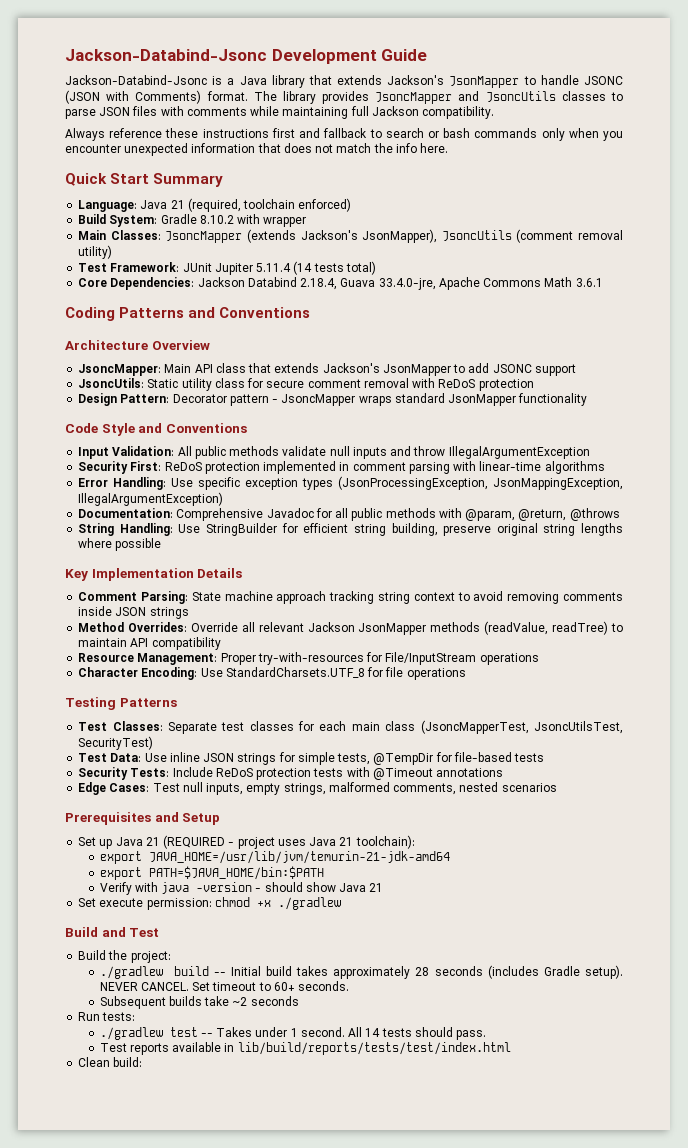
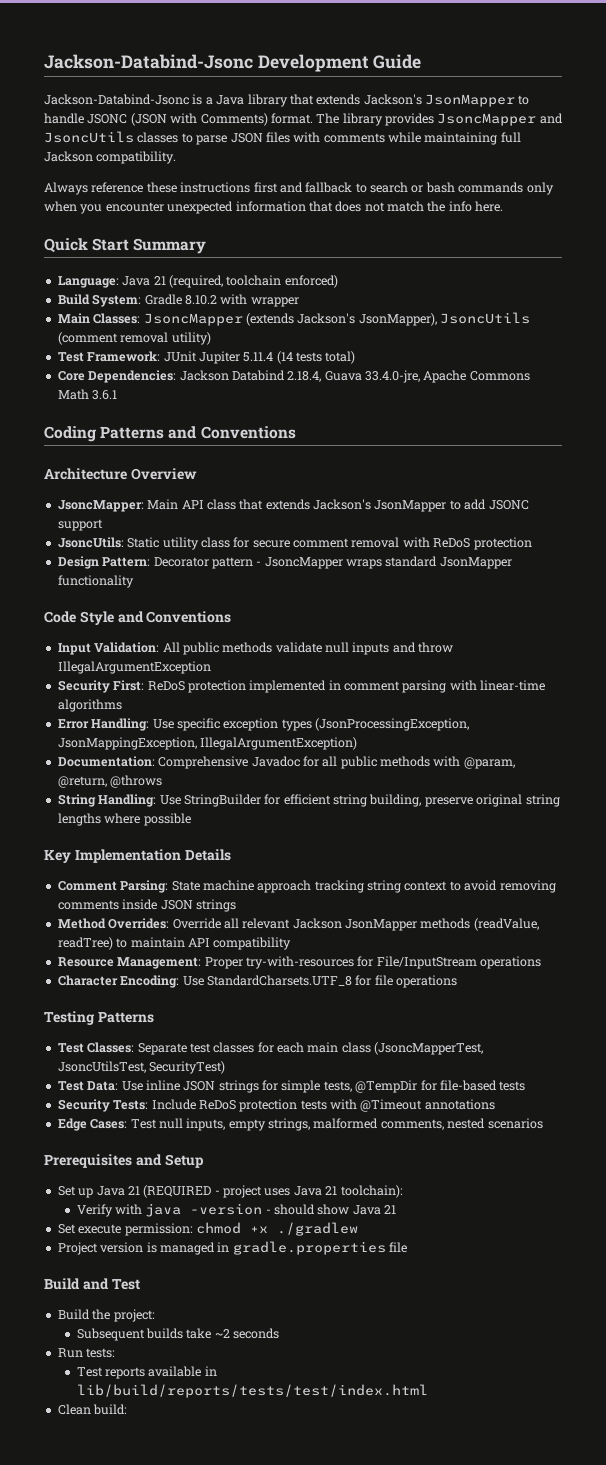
- export JAVA_HOME=/usr/lib/jvm/temurin-21-jdk-amd64
- export PATH=$JAVA_HOME/bin:$PATH
+ Project version is managed in gradle.properties file
- ./gradlew build -- Initial build takes approximately 28 seconds (includes Gradle setup). NEVER CANCEL. Set timeout to 60+ seconds.
- ./gradlew test -- Takes under 1 second. All 14 tests should pass.

